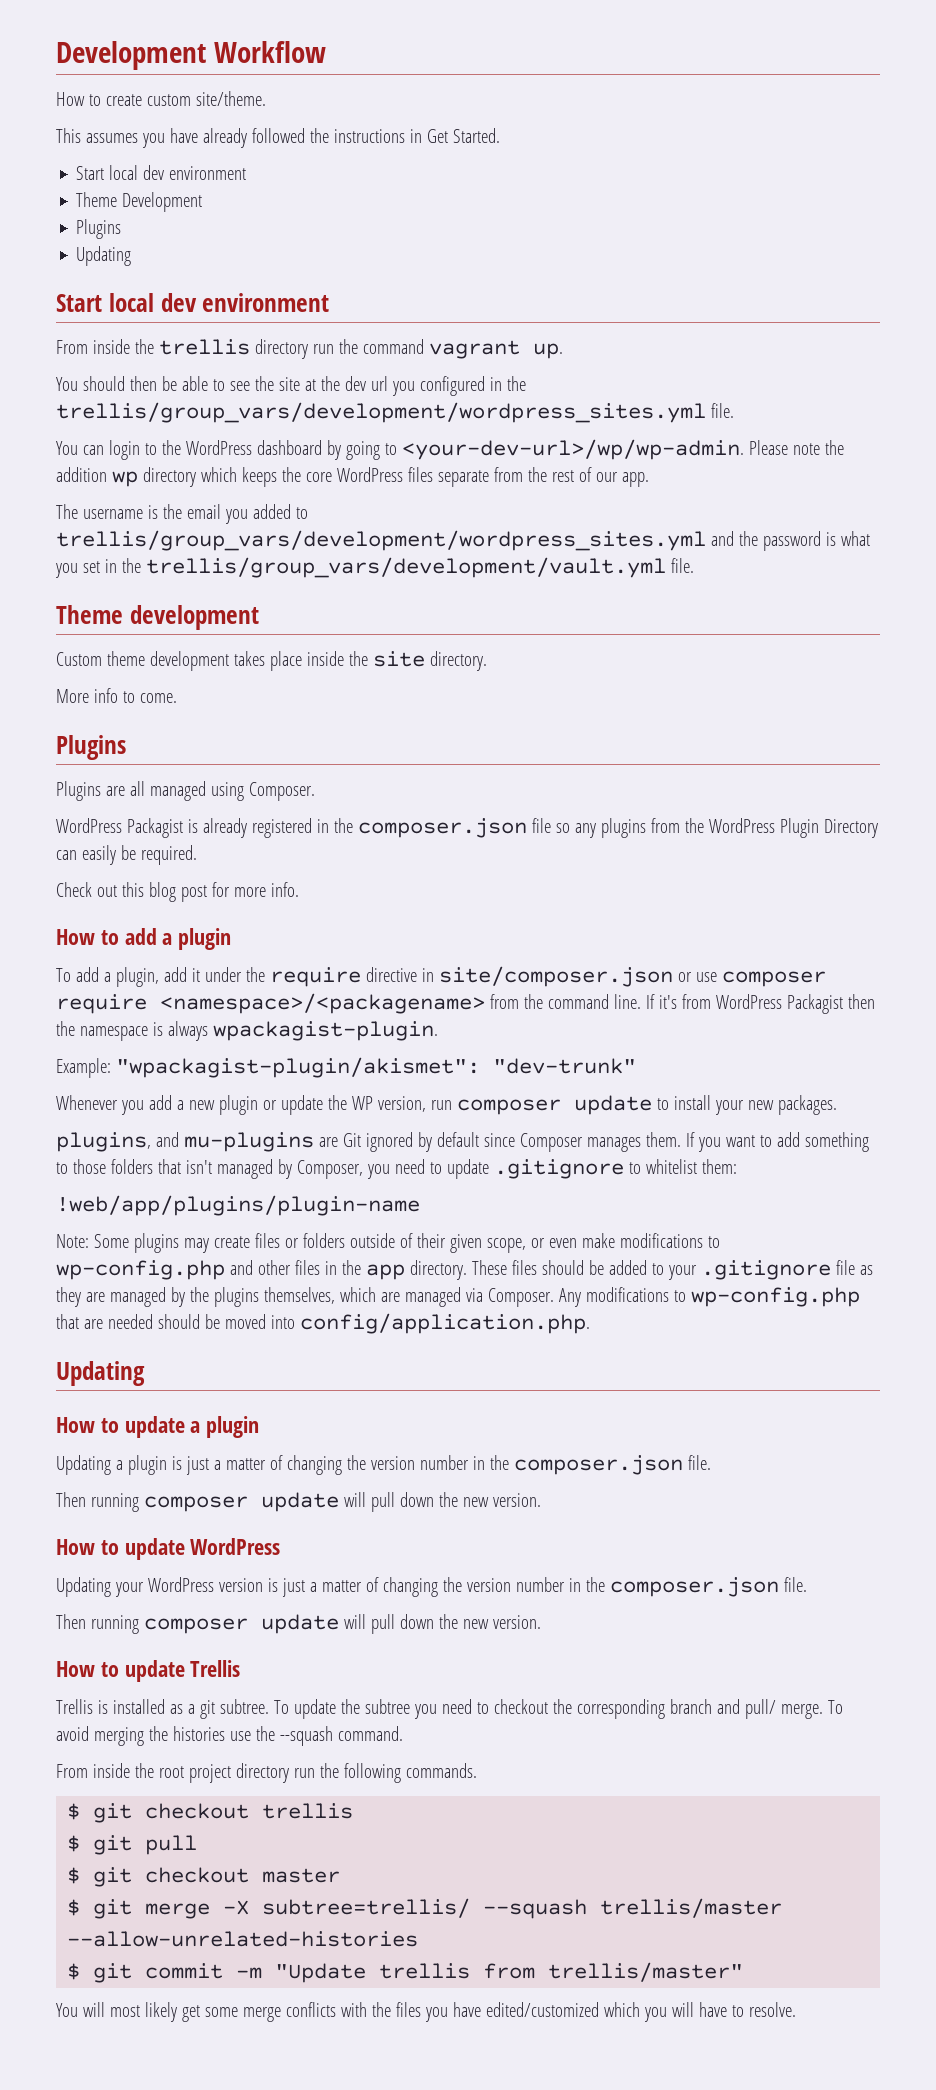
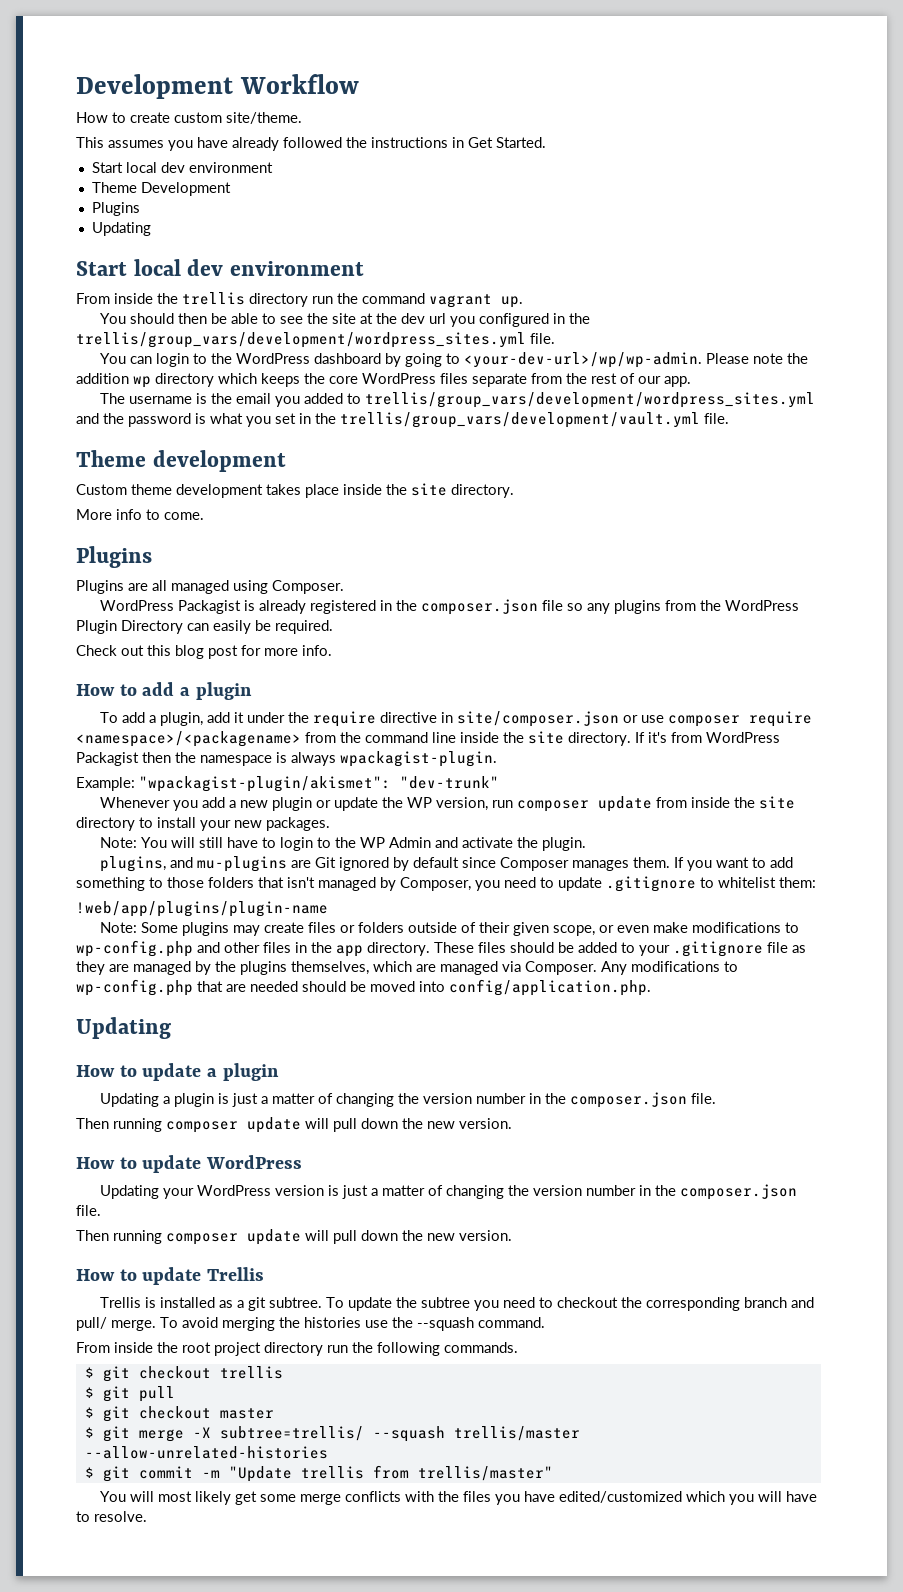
- To add a plugin, add it under the require directive in site/composer.json or use composer require <namespace>/<packagename> from the command line.
+ To add a plugin, add it under the require directive in site/composer.json or use composer require <namespace>/<packagename> from the command line inside the site directory.
- Whenever you add a new plugin or update the WP version, run composer update to install your new packages.
+ Whenever you add a new plugin or update the WP version, run composer update from inside the site directory to install your new packages.
+ Note: You will still have to login to the WP Admin and activate the plugin.

